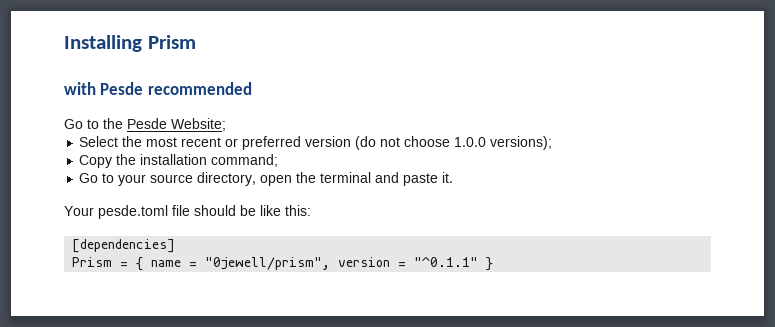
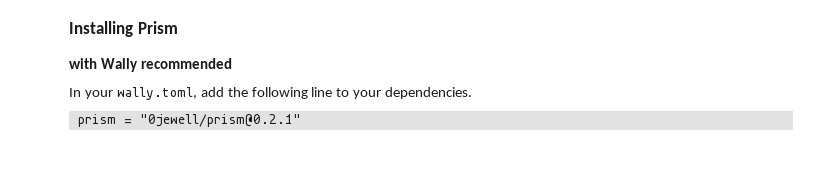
- with Pesde recommended
+ with Wally recommended
- Go to the Pesde Website;
- Select the most recent or preferred version (do not choose 1.0.0 versions);
- Copy the installation command;
- Go to your source directory, open the terminal and paste it.
- Your pesde.toml file should be like this:
- [dependencies]
- Prism = { name = "0jewell/prism", version = "^0.1.1" }
+ In your wally.toml, add the following line to your dependencies.
+ prism = "0jewell/prism@0.2.1"

